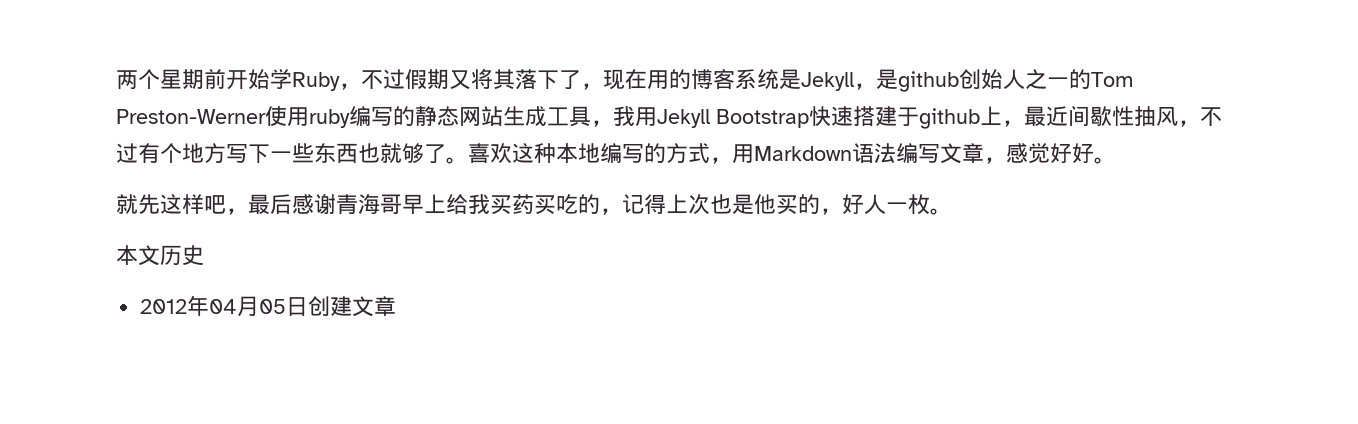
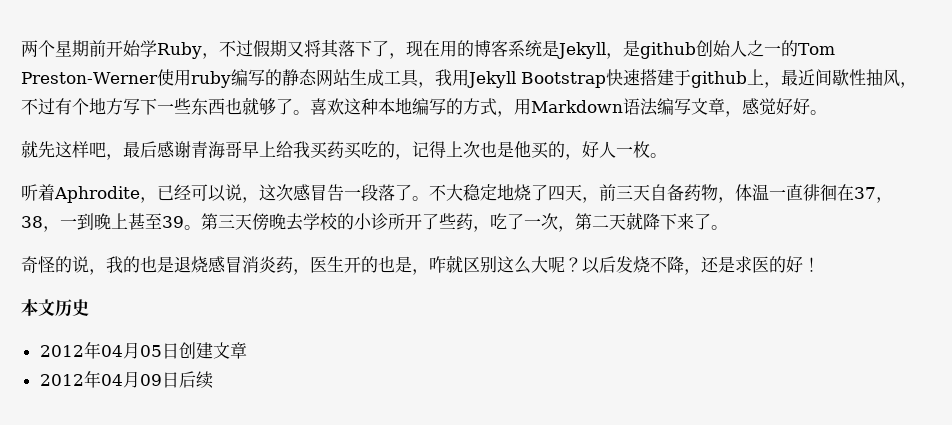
+ 听着Aphrodite，已经可以说，这次感冒告一段落了。不大稳定地烧了四天，前三天自备药物，体温一直徘徊在37，38，一到晚上甚至39。第三天傍晚去学校的小诊所开了些药，吃了一次，第二天就降下来了。
+ 奇怪的说，我的也是退烧感冒消炎药，医生开的也是，咋就区别这么大呢？以后发烧不降，还是求医的好！
+ 2012年04月09日后续

